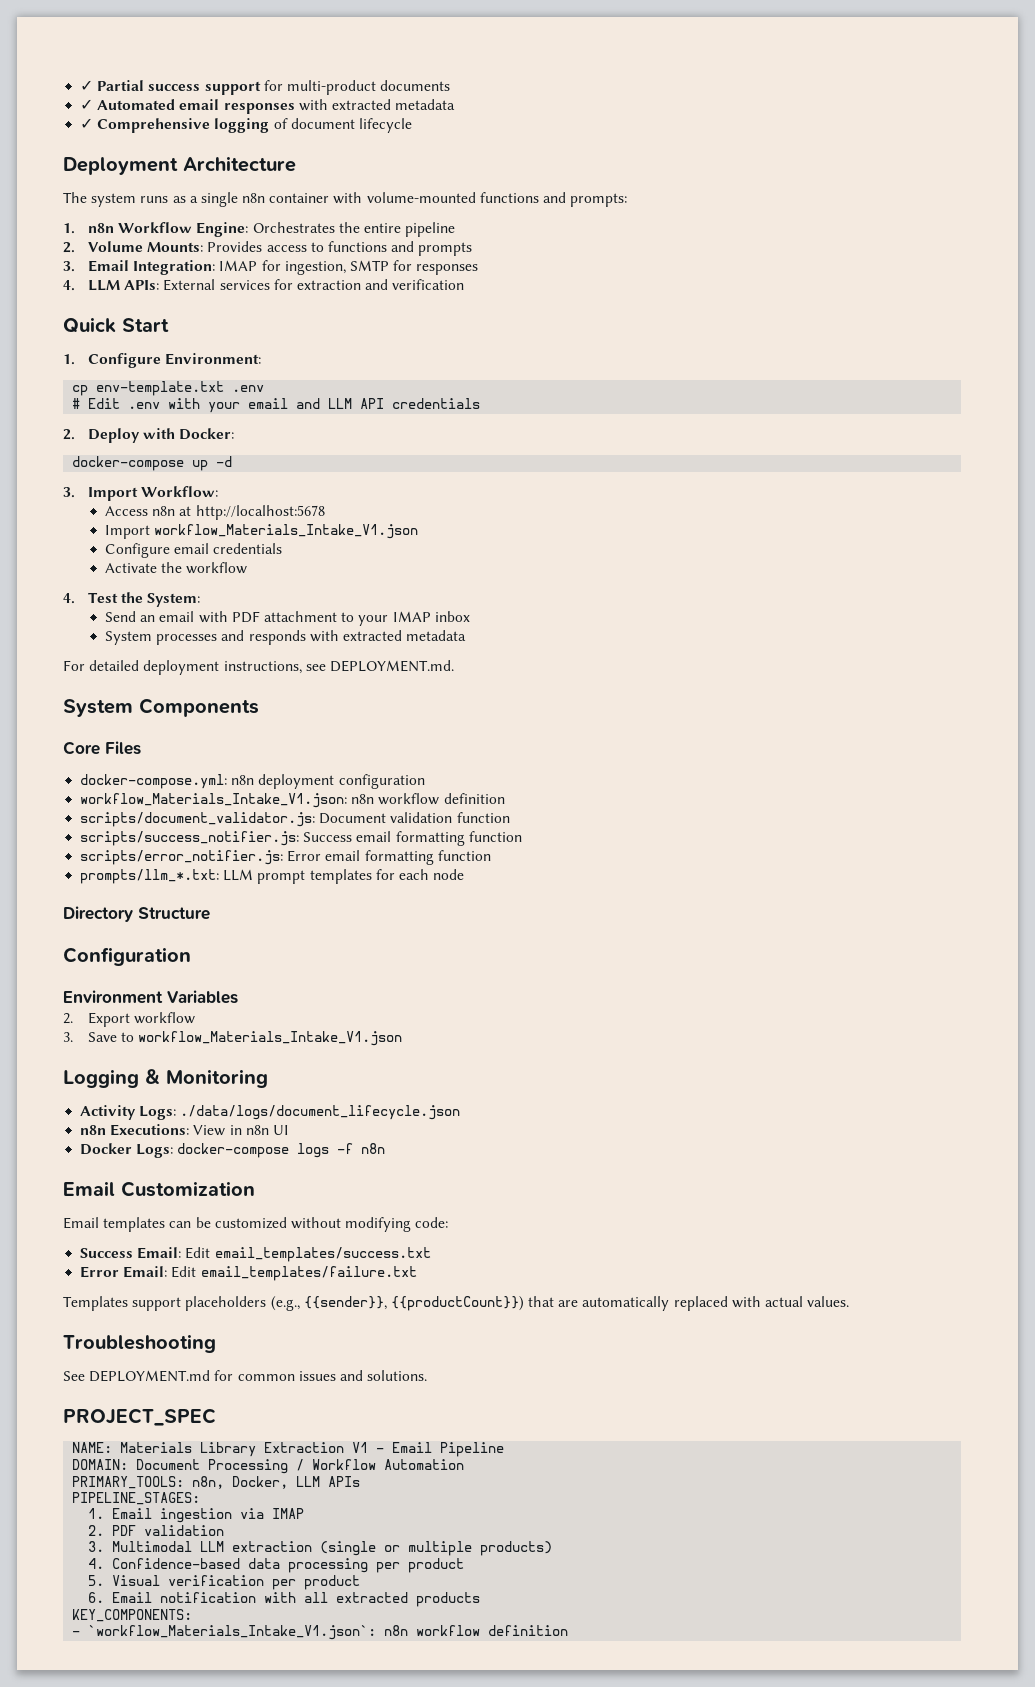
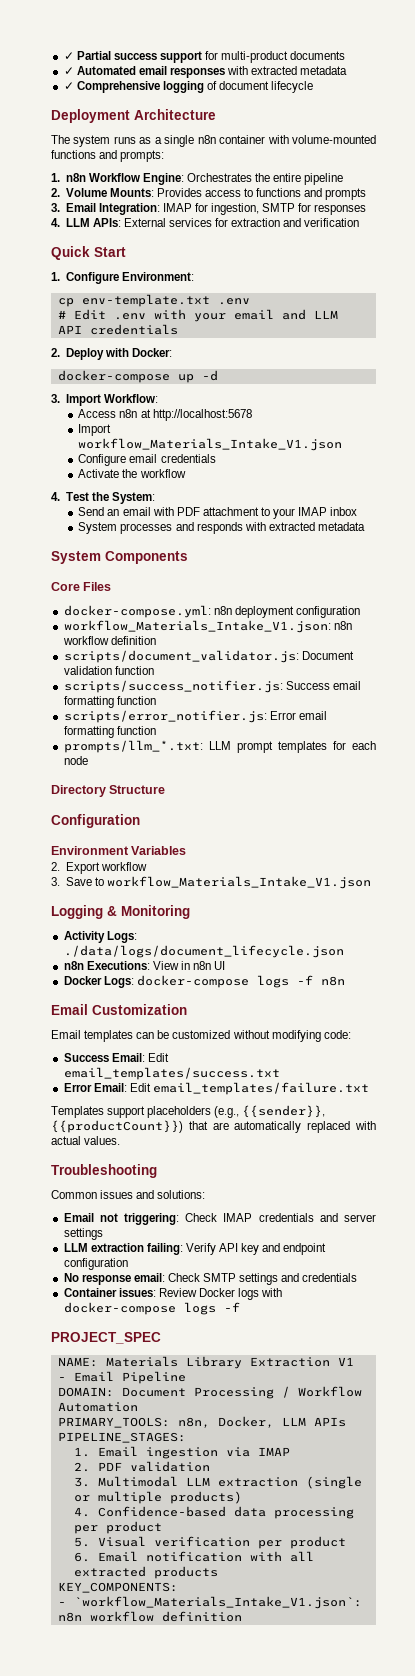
- For detailed deployment instructions, see DEPLOYMENT.md.
- See DEPLOYMENT.md for common issues and solutions.
+ Common issues and solutions:
+ Email not triggering: Check IMAP credentials and server settings
+ LLM extraction failing: Verify API key and endpoint configuration
+ No response email: Check SMTP settings and credentials
+ Container issues: Review Docker logs with docker-compose logs -f

